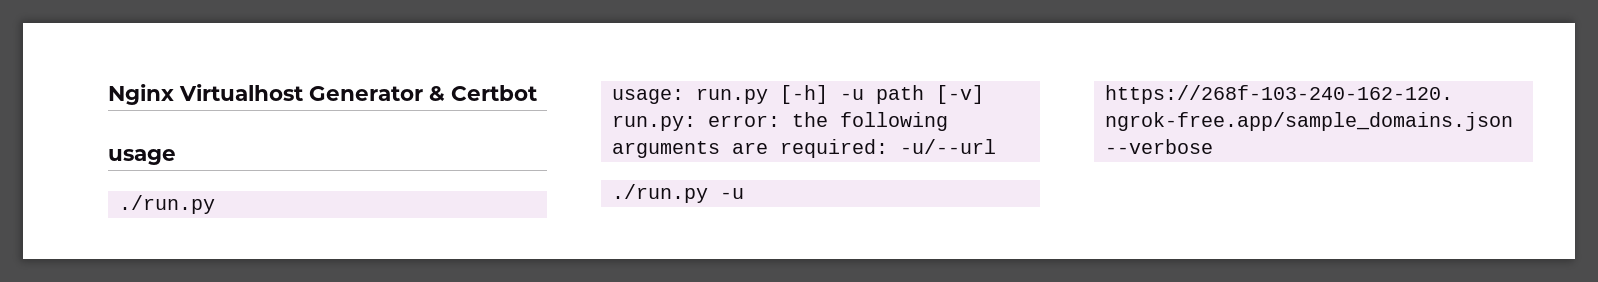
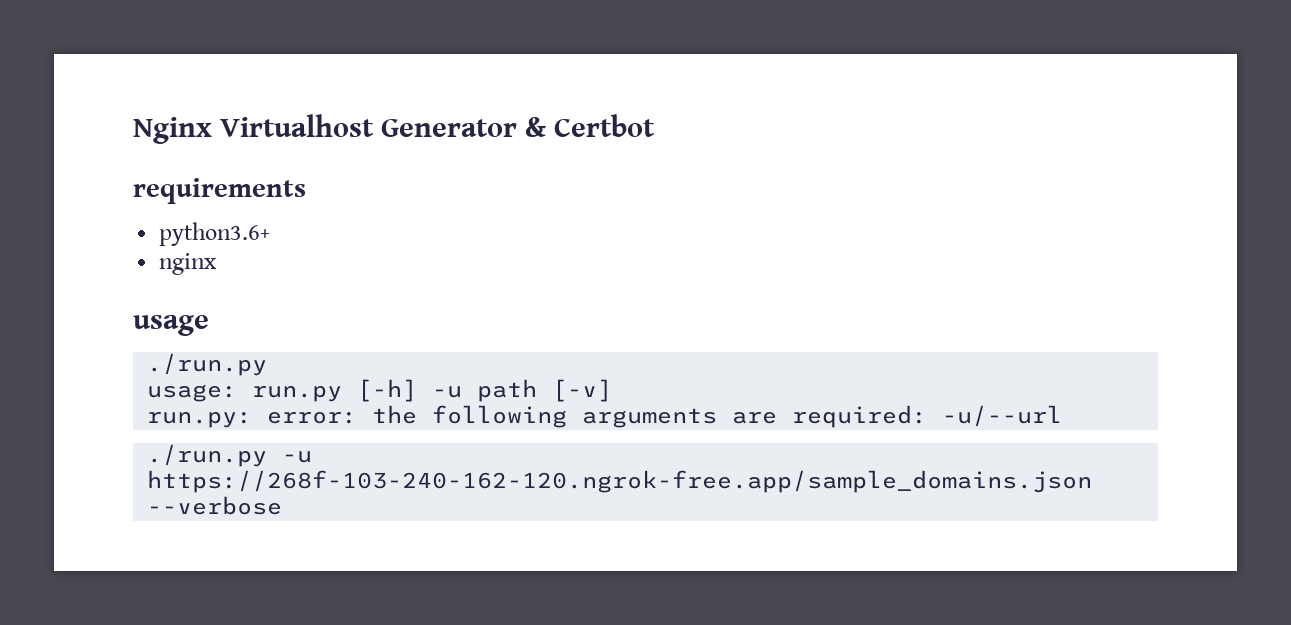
+ requirements
+ python3.6+
+ nginx

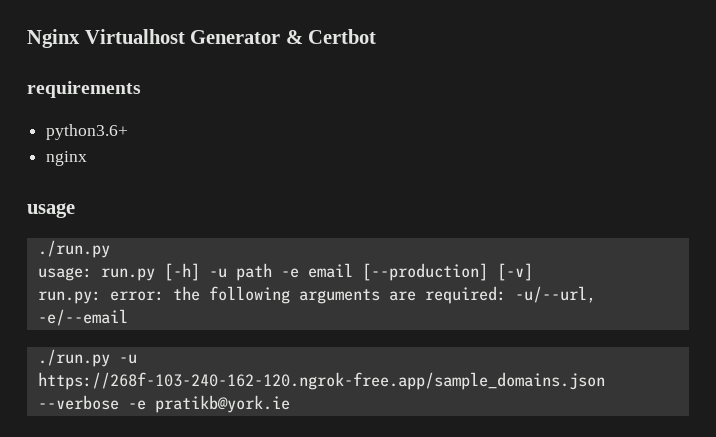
- usage: run.py [-h] -u path [-v]
+ usage: run.py [-h] -u path -e email [--production] [-v]
- run.py: error: the following arguments are required: -u/--url
+ run.py: error: the following arguments are required: -u/--url, -e/--email
- ./run.py -u https://268f-103-240-162-120.ngrok-free.app/sample_domains.json --verbose
+ ./run.py -u https://268f-103-240-162-120.ngrok-free.app/sample_domains.json --verbose -e pratikb@york.ie

